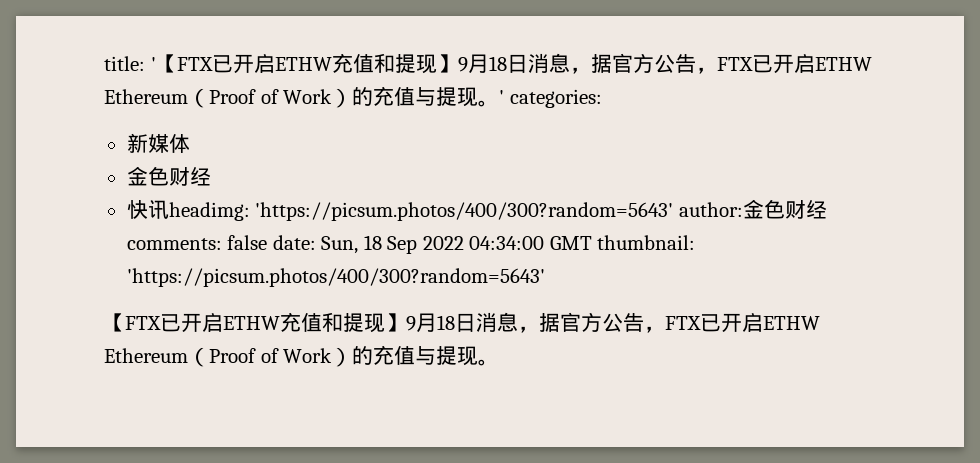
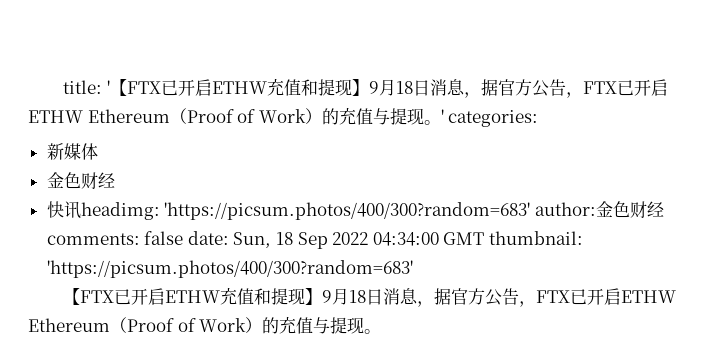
- 快讯headimg: 'https://picsum.photos/400/300?random=5643' author:金色财经comments: false date: Sun, 18 Sep 2022 04:34:00 GMT thumbnail: 'https://picsum.photos/400/300?random=5643'
+ 快讯headimg: 'https://picsum.photos/400/300?random=683' author:金色财经comments: false date: Sun, 18 Sep 2022 04:34:00 GMT thumbnail: 'https://picsum.photos/400/300?random=683'

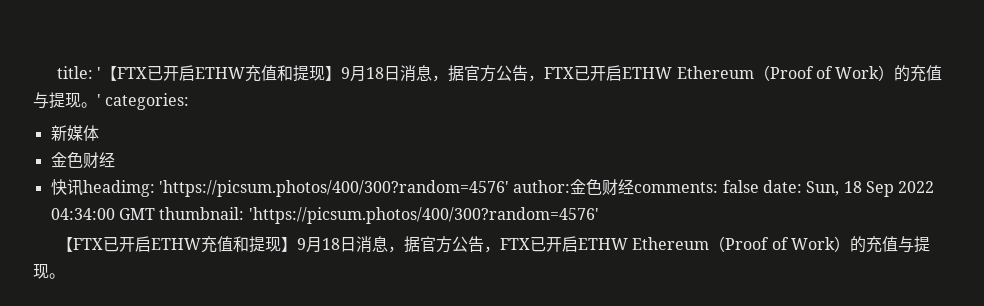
- 快讯headimg: 'https://picsum.photos/400/300?random=683' author:金色财经comments: false date: Sun, 18 Sep 2022 04:34:00 GMT thumbnail: 'https://picsum.photos/400/300?random=683'
+ 快讯headimg: 'https://picsum.photos/400/300?random=4576' author:金色财经comments: false date: Sun, 18 Sep 2022 04:34:00 GMT thumbnail: 'https://picsum.photos/400/300?random=4576'

